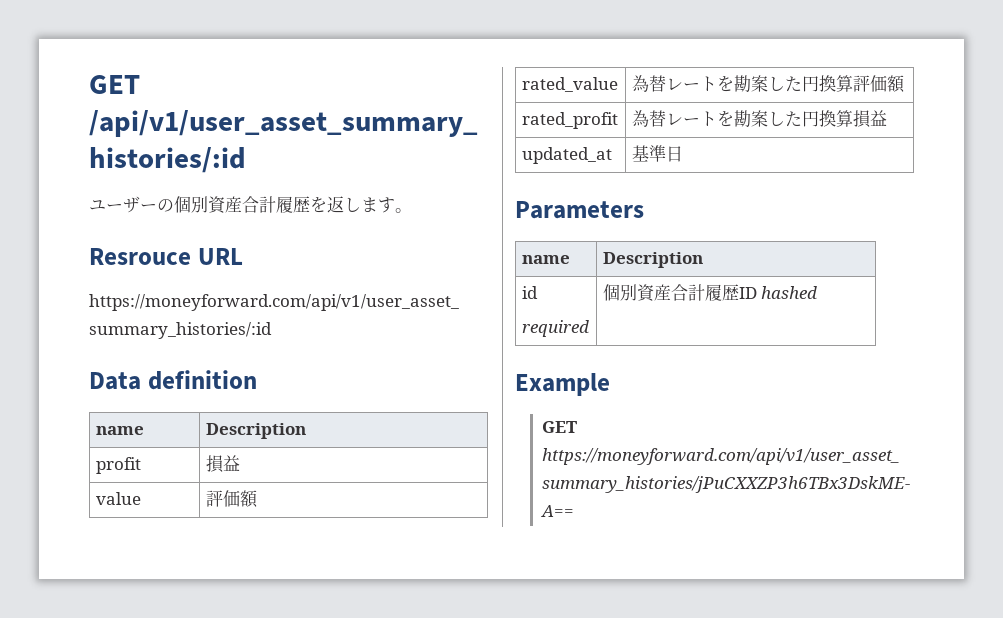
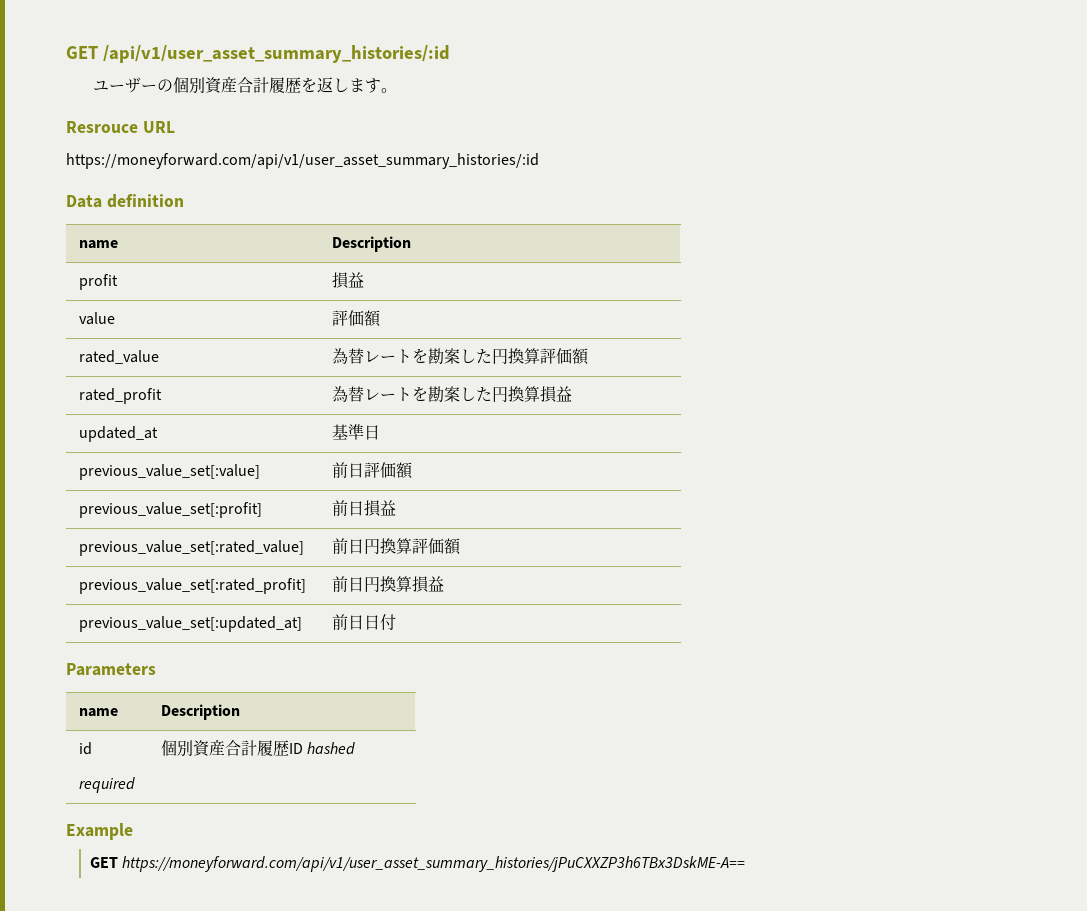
+ previous_value_set[:value] | 前日評価額
+ previous_value_set[:profit] | 前日損益
+ previous_value_set[:rated_value] | 前日円換算評価額
+ previous_value_set[:rated_profit] | 前日円換算損益
+ previous_value_set[:updated_at] | 前日日付

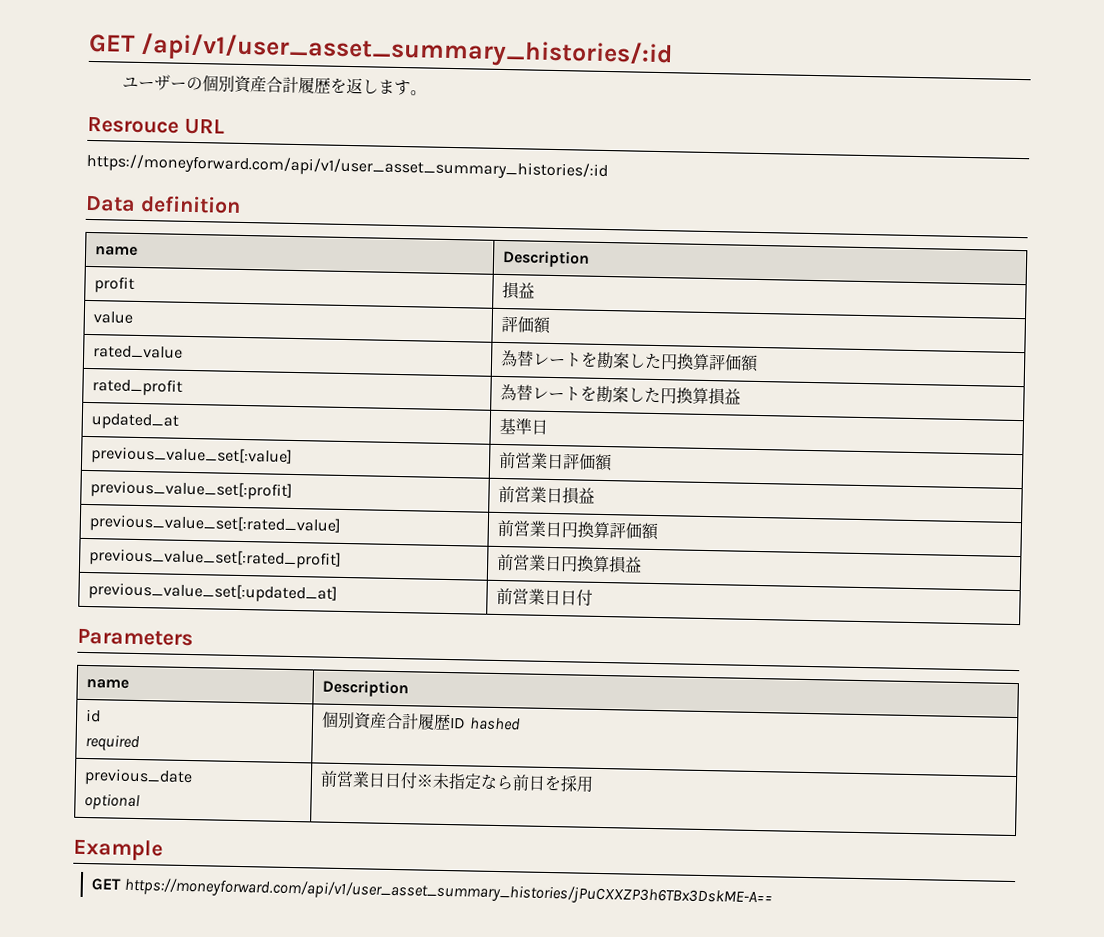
- previous_value_set[:value] | 前日評価額
+ previous_value_set[:value] | 前営業日評価額
- previous_value_set[:profit] | 前日損益
+ previous_value_set[:profit] | 前営業日損益
- previous_value_set[:rated_value] | 前日円換算評価額
+ previous_value_set[:rated_value] | 前営業日円換算評価額
- previous_value_set[:rated_profit] | 前日円換算損益
+ previous_value_set[:rated_profit] | 前営業日円換算損益
- previous_value_set[:updated_at] | 前日日付
+ previous_value_set[:updated_at] | 前営業日日付
+ previous_date
+ optional | 前営業日日付※未指定なら前日を採用

